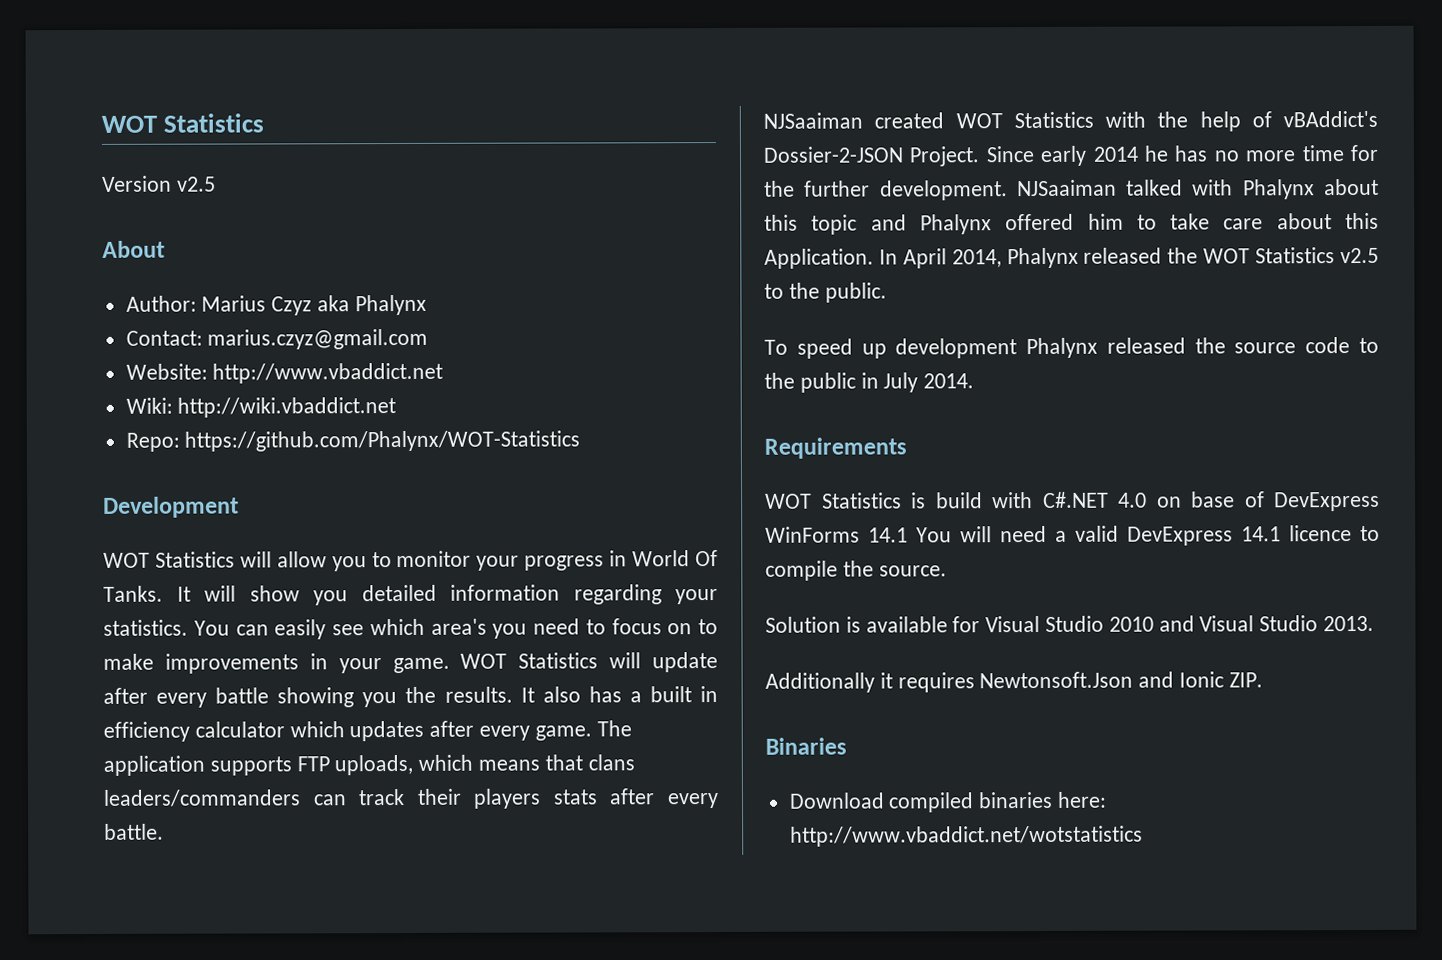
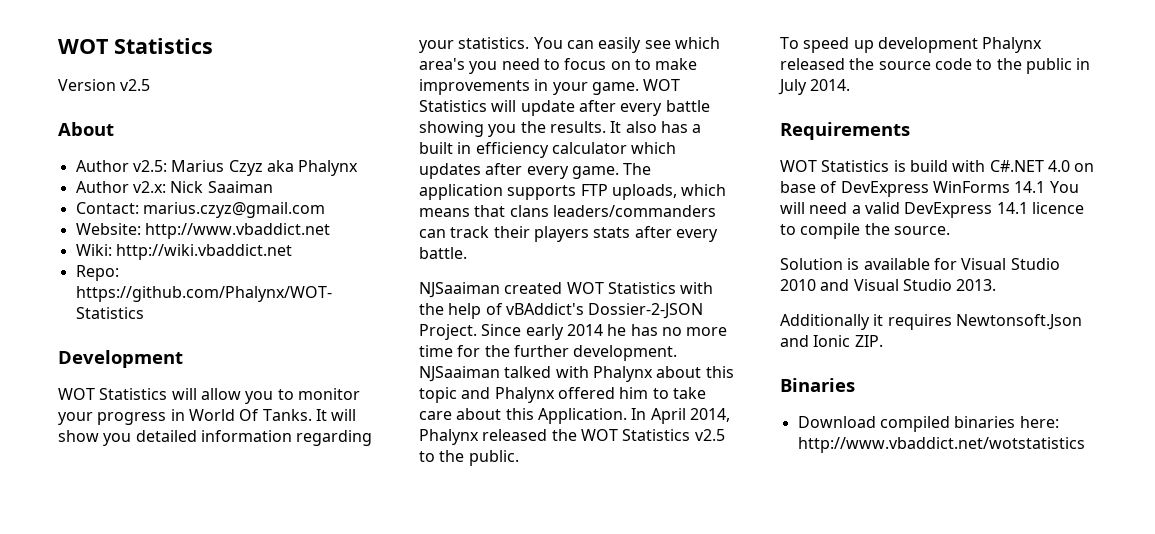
- Author: Marius Czyz aka Phalynx
+ Author v2.5: Marius Czyz aka Phalynx
+ Author v2.x: Nick Saaiman

